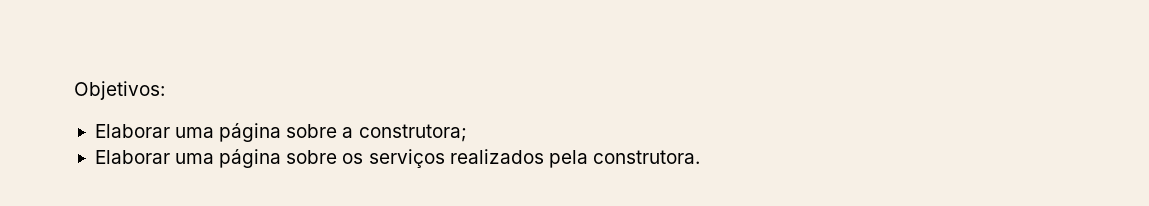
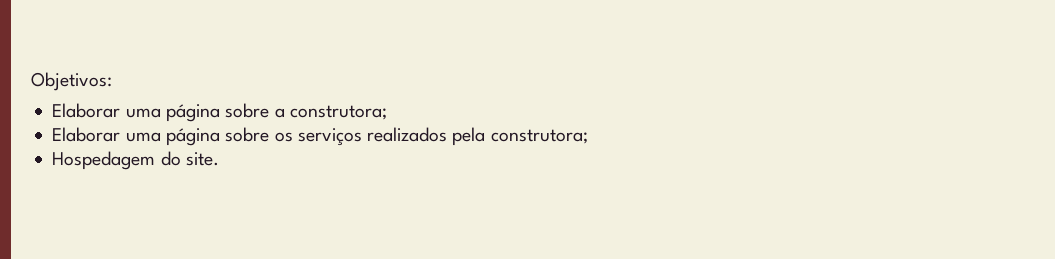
- Elaborar uma página sobre os serviços realizados pela construtora.
+ Elaborar uma página sobre os serviços realizados pela construtora;
+ Hospedagem do site.

